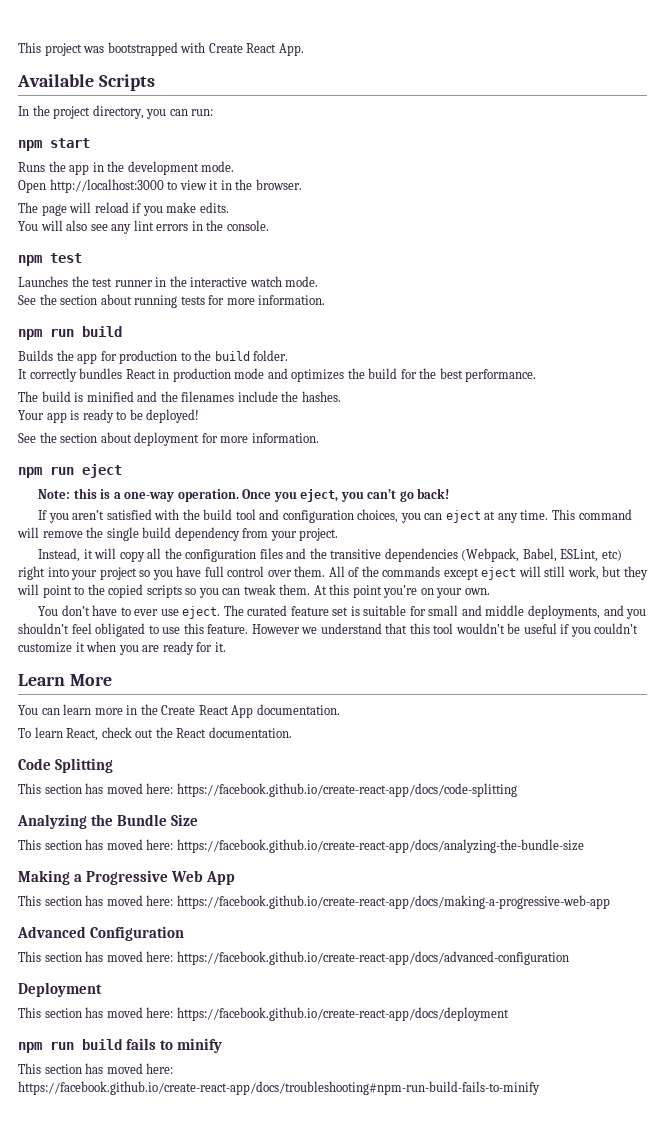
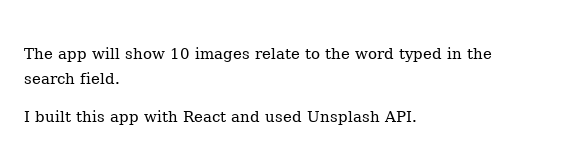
- This project was bootstrapped with Create React App.
- Available Scripts
- In the project directory, you can run:
- npm start
- Runs the app in the development mode.
- Open http://localhost:3000 to view it in the browser.
- The page will reload if you make edits.
- You will also see any lint errors in the console.
- npm test
- Launches the test runner in the interactive watch mode.
- See the section about running tests for more information.
- npm run build
- Builds the app for production to the build folder.
- It correctly bundles React in production mode and optimizes the build for the best performance.
- The build is minified and the filenames include the hashes.
- Your app is ready to be deployed!
- See the section about deployment for more information.
- npm run eject
- Note: this is a one-way operation. Once you eject, you can’t go back!
- If you aren’t satisfied with the build tool and configuration choices, you can eject at any time. This command will remove the single build dependency from your project.
- Instead, it will copy all the configuration files and the transitive dependencies (Webpack, Babel, ESLint, etc) right into your project so you have full control over them. All of the commands except eject will still work, but they will point to the copied scripts so you can tweak them. At this point you’re on your own.
- You don’t have to ever use eject. The curated feature set is suitable for small and middle deployments, and you shouldn’t feel obligated to use this feature. However we understand that this tool wouldn’t be useful if you couldn’t customize it when you are ready for it.
- Learn More
- You can learn more in the Create React App documentation.
- To learn React, check out the React documentation.
- Code Splitting
- This section has moved here: https://facebook.github.io/create-react-app/docs/code-splitting
- Analyzing the Bundle Size
- This section has moved here: https://facebook.github.io/create-react-app/docs/analyzing-the-bundle-size
- Making a Progressive Web App
- This section has moved here: https://facebook.github.io/create-react-app/docs/making-a-progressive-web-app
- Advanced Configuration
- This section has moved here: https://facebook.github.io/create-react-app/docs/advanced-configuration
- Deployment
- This section has moved here: https://facebook.github.io/create-react-app/docs/deployment
- npm run build fails to minify
- This section has moved here: https://facebook.github.io/create-react-app/docs/troubleshooting#npm-run-build-fails-to-minify
+ The app will show 10 images relate to the word typed in the search field.
+ I built this app with React and used Unsplash API.

